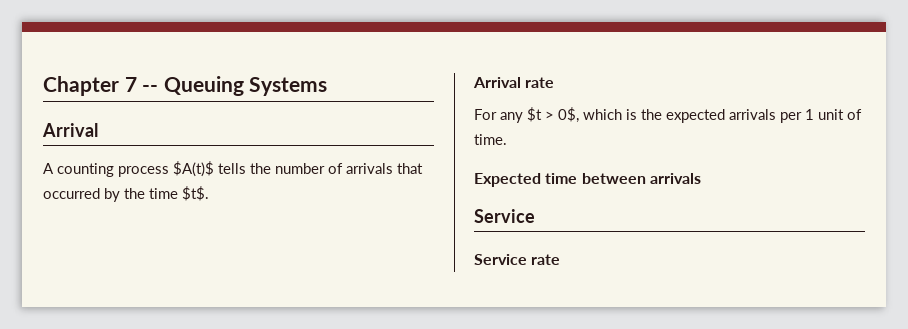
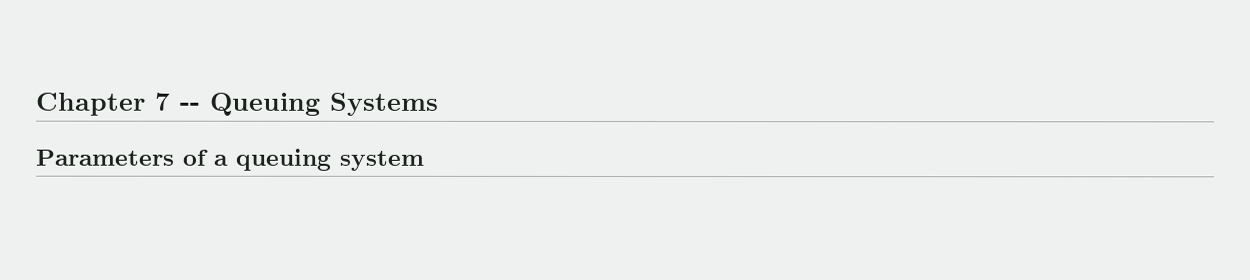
  Chapter 7 -- Queuing Systems
- Arrival
- A counting process $A(t)$ tells the number of arrivals that occurred by the time $t$.
- Arrival rate
- For any $t > 0$, which is the expected arrivals per 1 unit of time.
- Expected time between arrivals
- Service
- Service rate
+ Parameters of a queuing system

